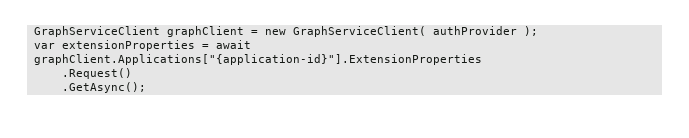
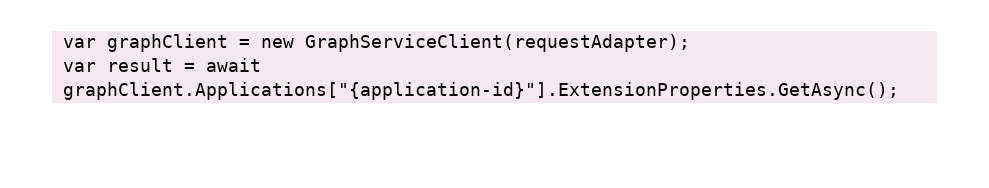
- GraphServiceClient graphClient = new GraphServiceClient( authProvider );
- var extensionProperties = await graphClient.Applications["{application-id}"].ExtensionProperties
- .Request()
- .GetAsync();
+ var graphClient = new GraphServiceClient(requestAdapter);
+ var result = await graphClient.Applications["{application-id}"].ExtensionProperties.GetAsync();

